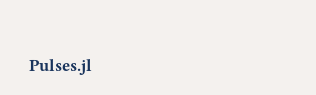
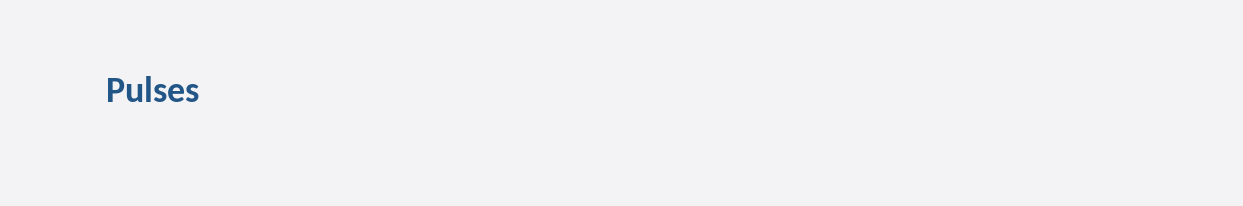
- Pulses.jl
+ Pulses

